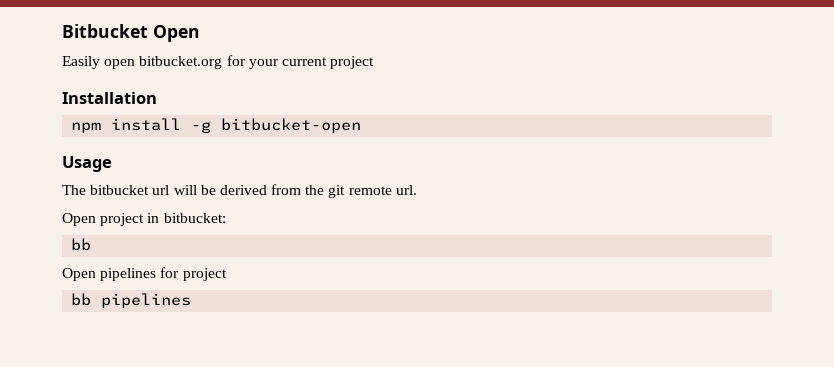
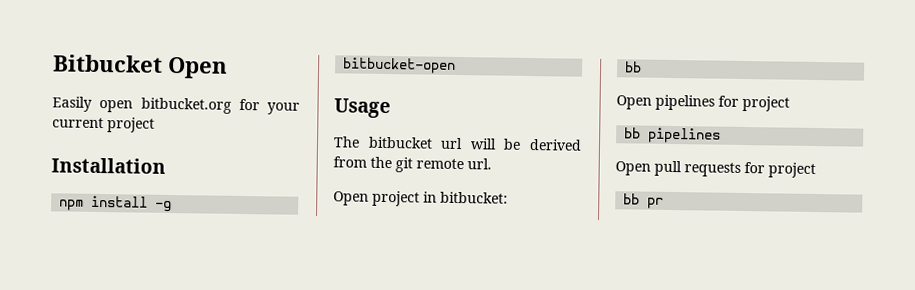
+ Open pull requests for project
+ bb pr

